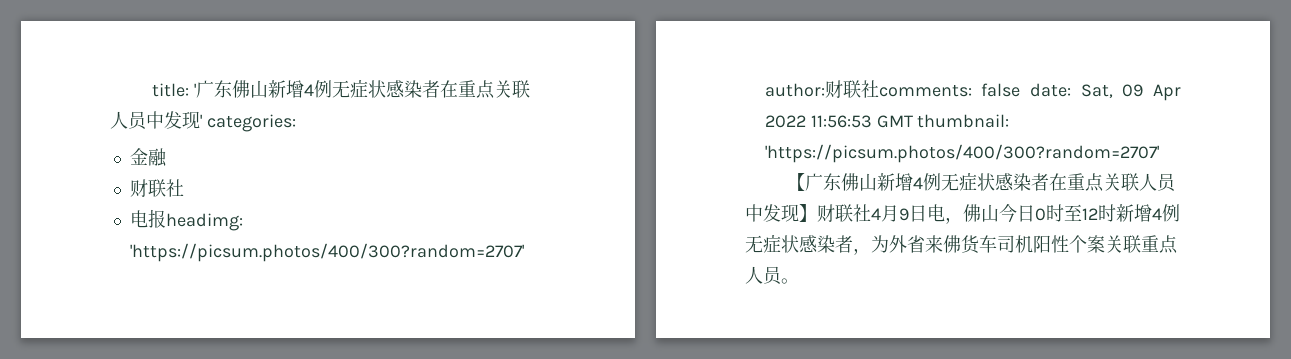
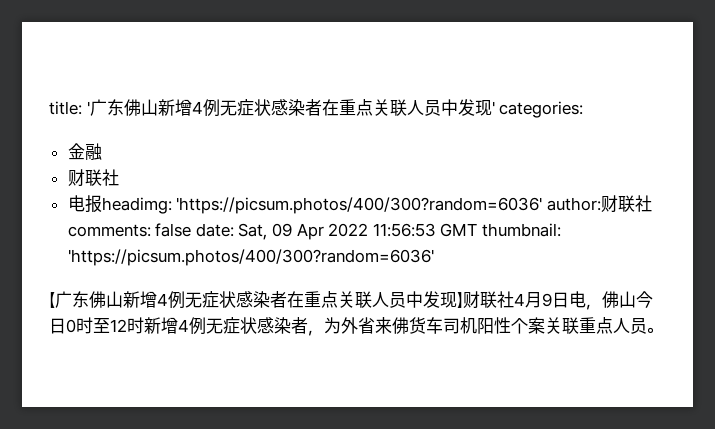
- 电报headimg: 'https://picsum.photos/400/300?random=2707' author:财联社comments: false date: Sat, 09 Apr 2022 11:56:53 GMT thumbnail: 'https://picsum.photos/400/300?random=2707'
+ 电报headimg: 'https://picsum.photos/400/300?random=6036' author:财联社comments: false date: Sat, 09 Apr 2022 11:56:53 GMT thumbnail: 'https://picsum.photos/400/300?random=6036'

